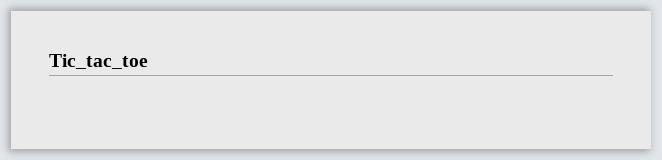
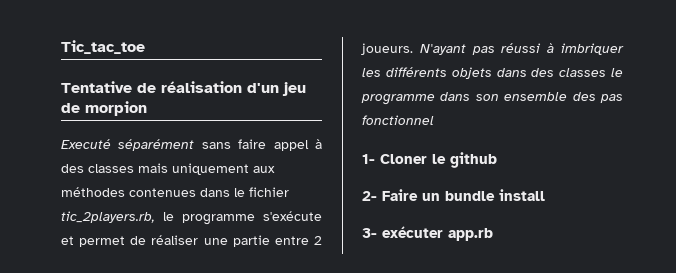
+ Tentative de réalisation d'un jeu de morpion
+ Executé séparément sans faire appel à des classes mais uniquement aux méthodes contenues dans le fichier tic_2players.rb, le programme s'exécute et permet de réaliser une partie entre 2 joueurs. N'ayant pas réussi à imbriquer les différents objets dans des classes le programme dans son ensemble des pas fonctionnel
+ 1- Cloner le github
+ 2- Faire un bundle install
+ 3- exécuter app.rb

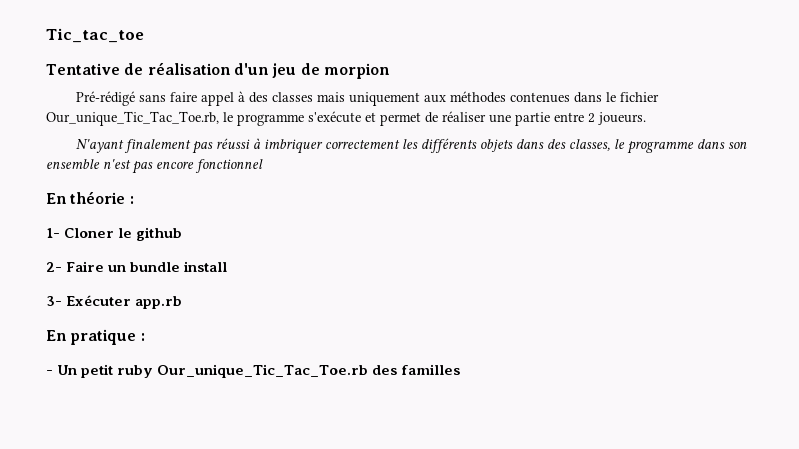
- Executé séparément sans faire appel à des classes mais uniquement aux méthodes contenues dans le fichier tic_2players.rb, le programme s'exécute et permet de réaliser une partie entre 2 joueurs. N'ayant pas réussi à imbriquer les différents objets dans des classes le programme dans son ensemble des pas fonctionnel
+ Pré-rédigé sans faire appel à des classes mais uniquement aux méthodes contenues dans le fichier Our_unique_Tic_Tac_Toe.rb, le programme s'exécute et permet de réaliser une partie entre 2 joueurs.
+ N'ayant finalement pas réussi à imbriquer correctement les différents objets dans des classes, le programme dans son ensemble n'est pas encore fonctionnel
+ En théorie :
- 3- exécuter app.rb
+ 3- Exécuter app.rb
+ En pratique :
+ - Un petit ruby Our_unique_Tic_Tac_Toe.rb des familles

